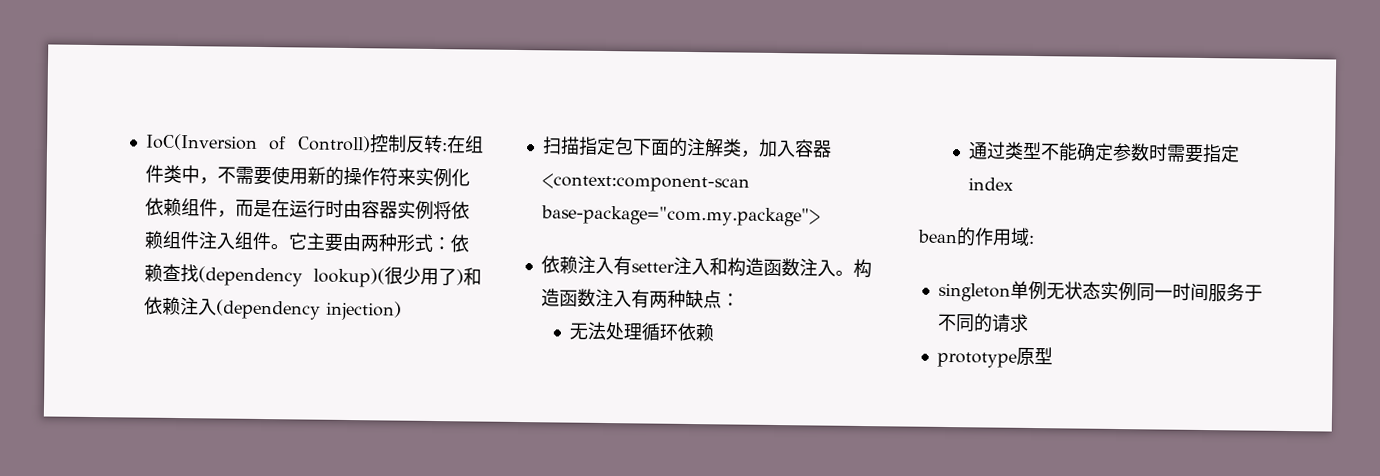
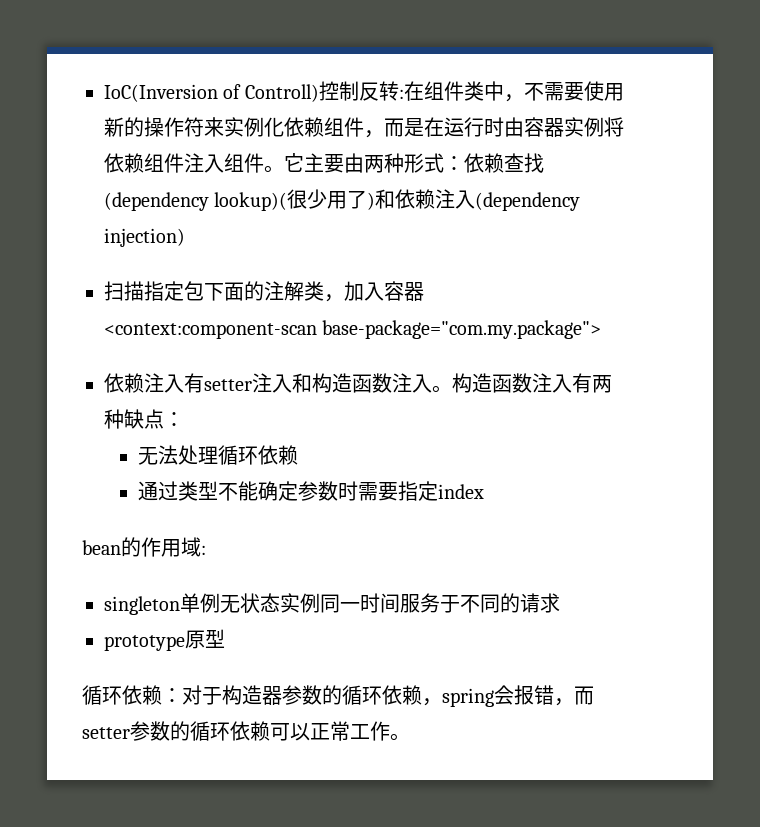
+ 循环依赖：对于构造器参数的循环依赖，spring会报错，而setter参数的循环依赖可以正常工作。

